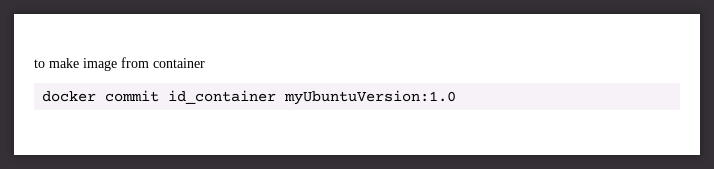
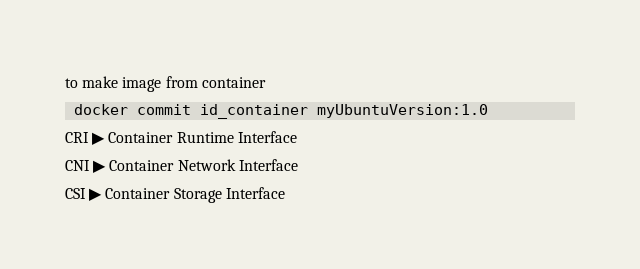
+ CRI ▶ Container Runtime Interface
+ CNI ▶ Container Network Interface
+ CSI ▶ Container Storage Interface

